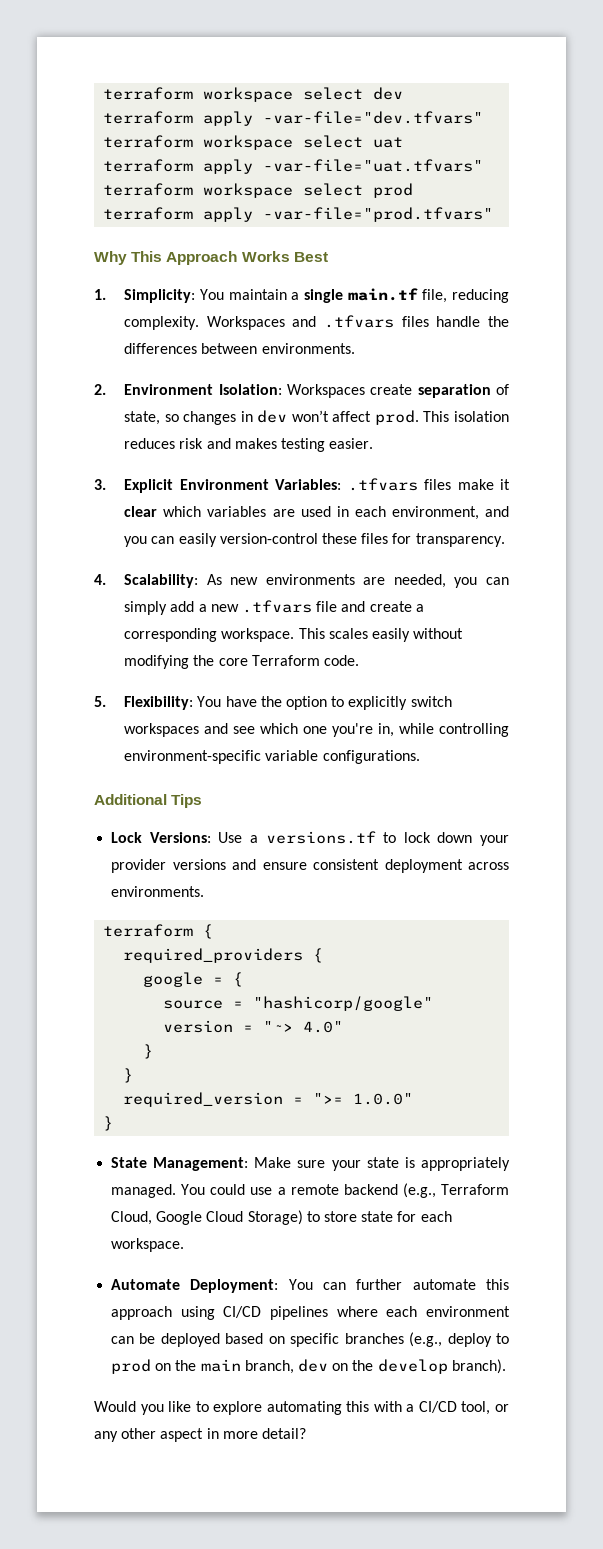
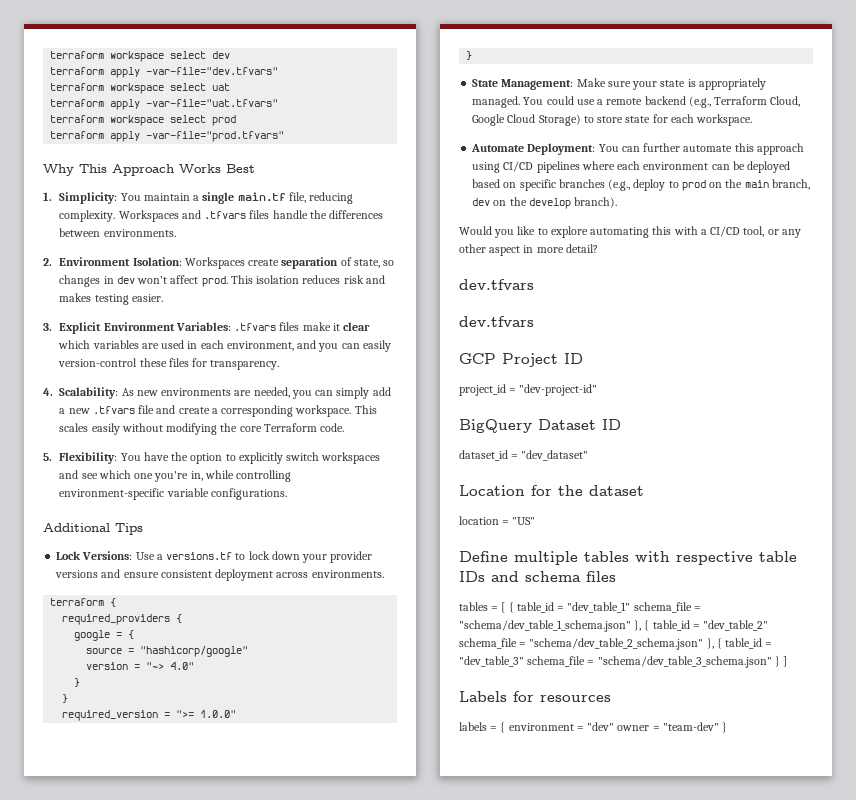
  Would you like to explore automating this with a CI/CD tool, or any other aspect in more detail?
+ dev.tfvars
+ dev.tfvars
+ GCP Project ID
+ project_id = "dev-project-id"
+ BigQuery Dataset ID
+ dataset_id = "dev_dataset"
+ Location for the dataset
+ location = "US"
+ Define multiple tables with respective table IDs and schema files
+ tables = [ { table_id = "dev_table_1" schema_file = "schema/dev_table_1_schema.json" }, { table_id = "dev_table_2" schema_file = "schema/dev_table_2_schema.json" }, { table_id = "dev_table_3" schema_file = "schema/dev_table_3_schema.json" } ]
+ Labels for resources
+ labels = { environment = "dev" owner = "team-dev" }

